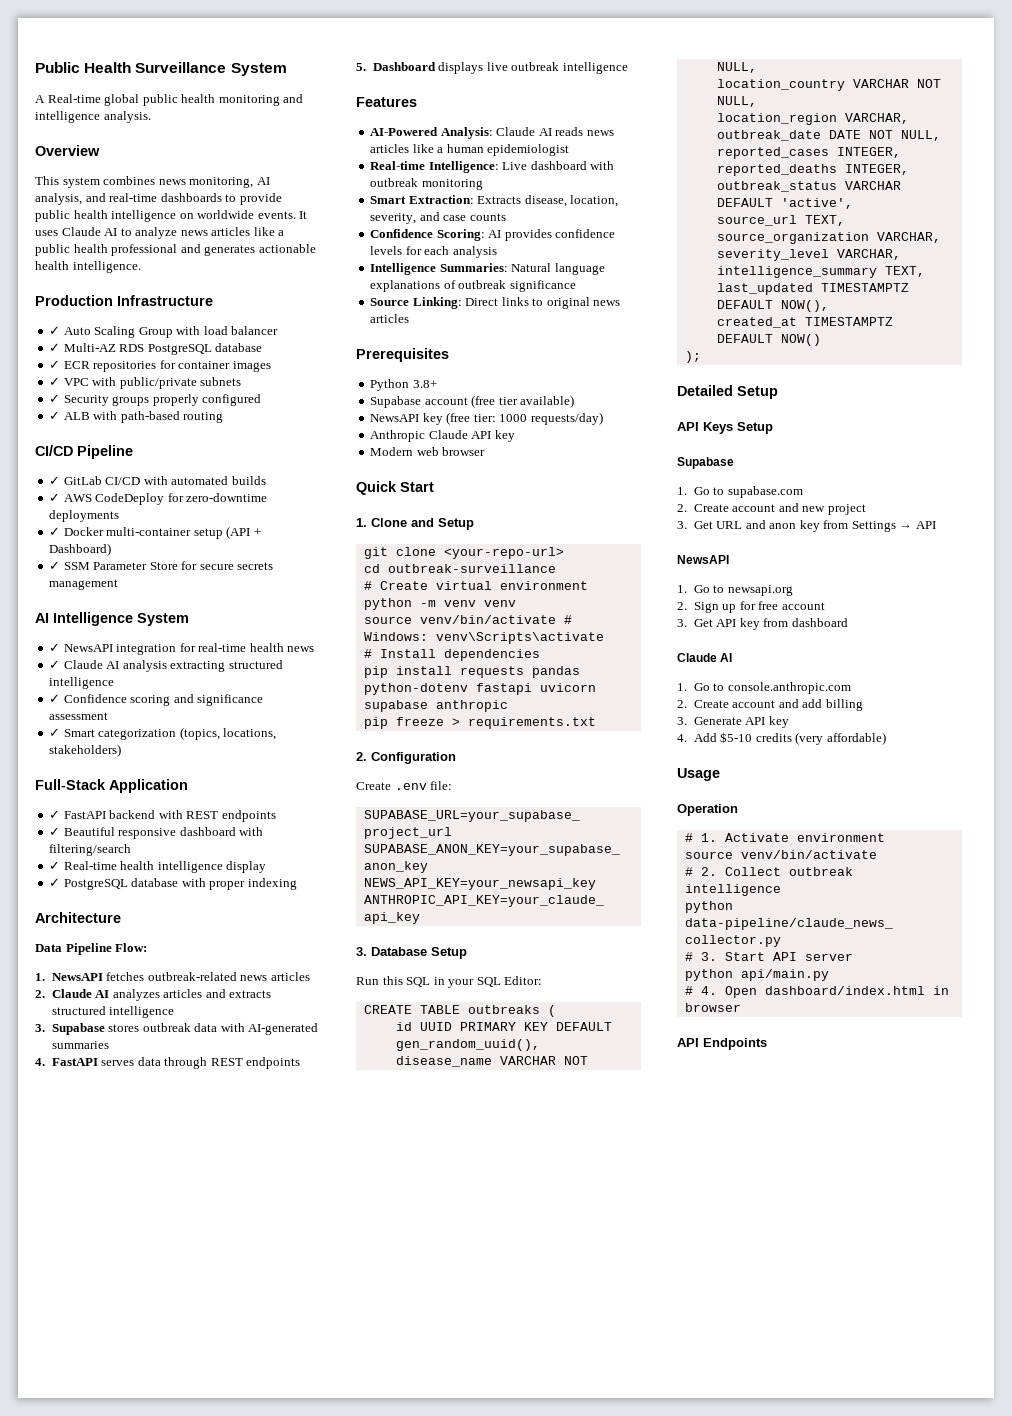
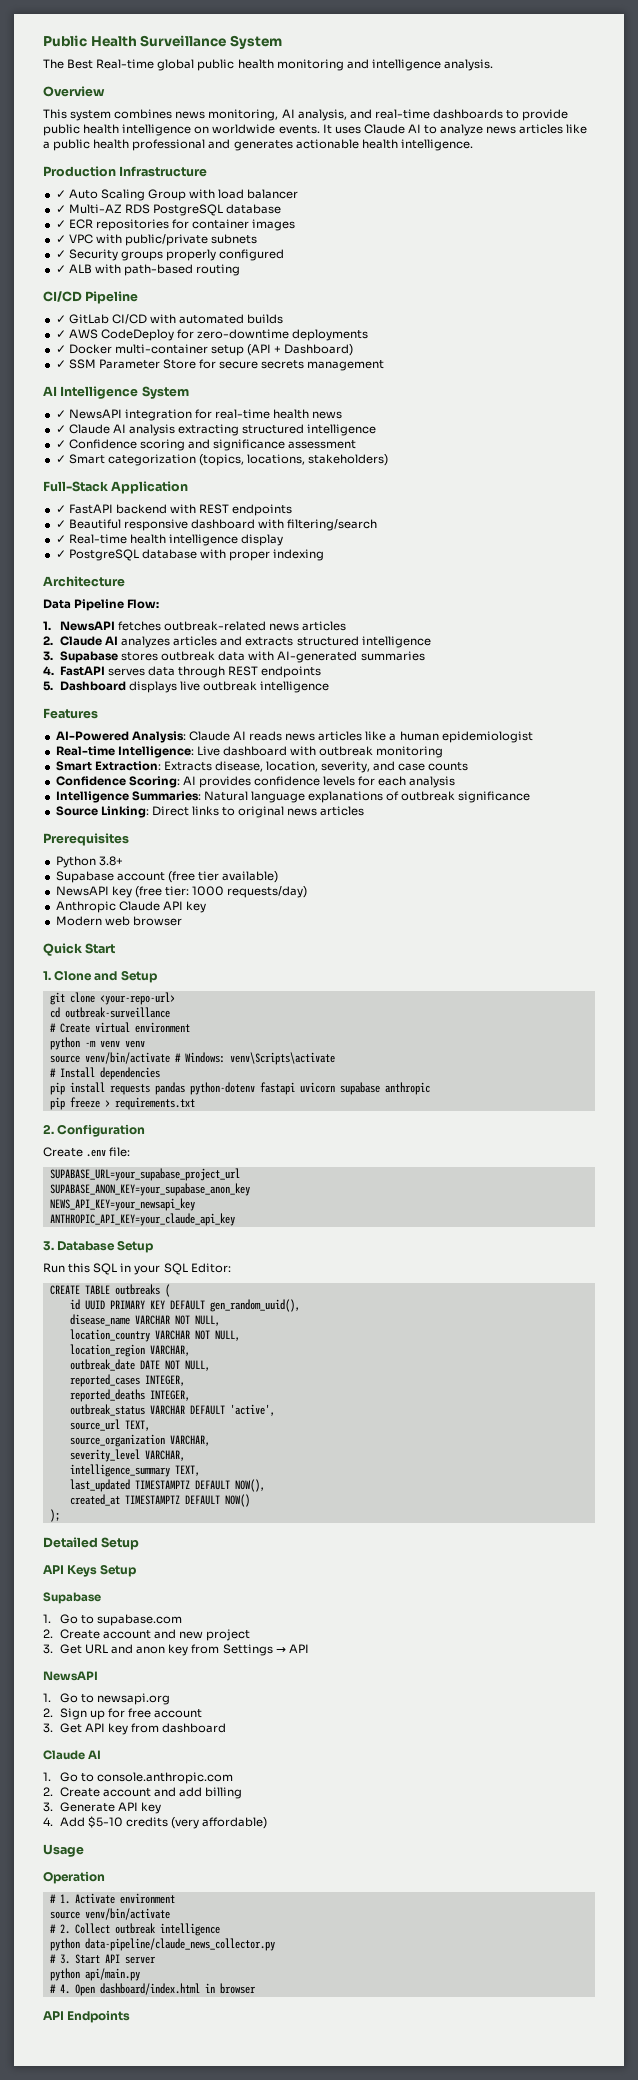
- A Real-time global public health monitoring and intelligence analysis.
+ The Best Real-time global public health monitoring and intelligence analysis.

